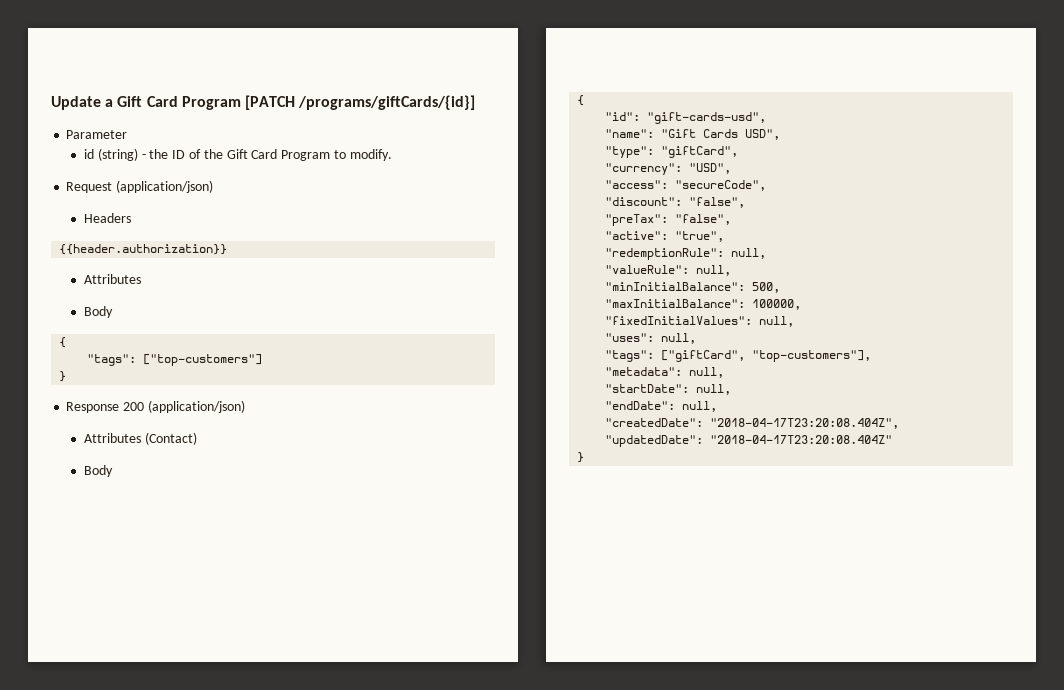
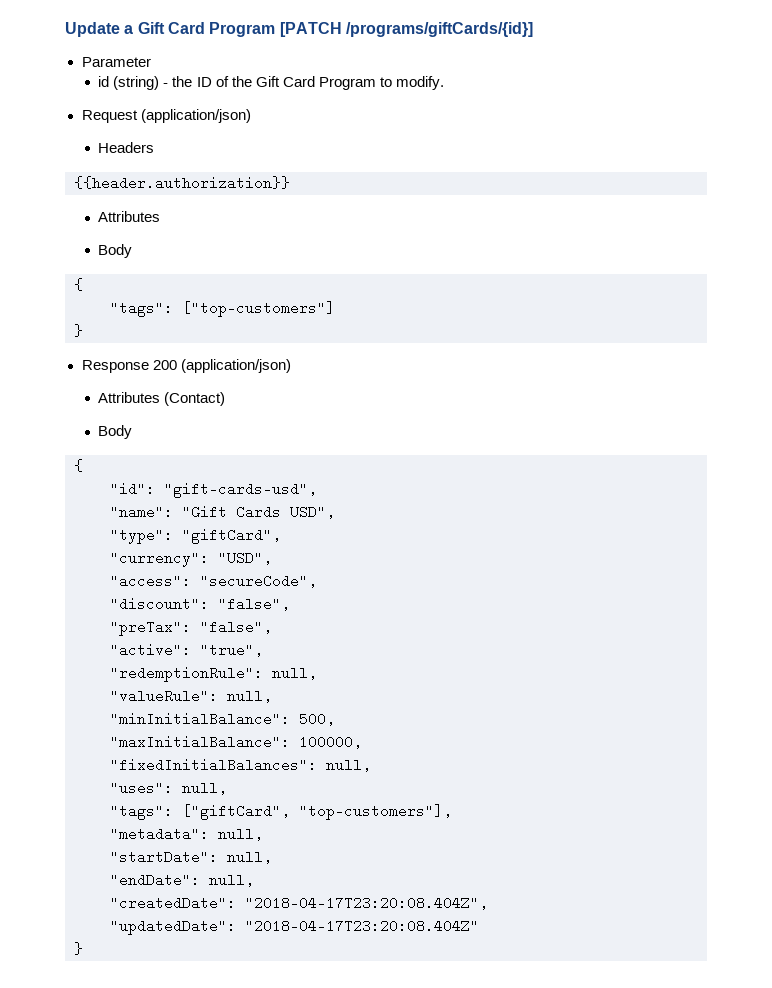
- "fixedInitialValues": null,
+ "fixedInitialBalances": null,

